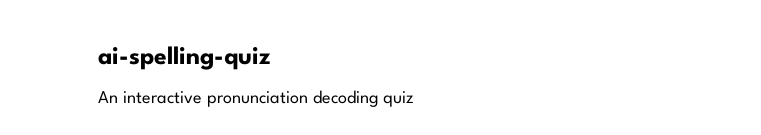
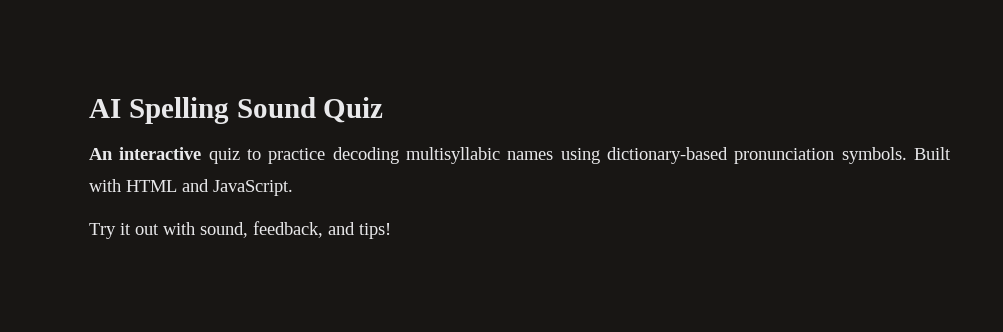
- ai-spelling-quiz
- An interactive pronunciation decoding quiz
+ AI Spelling Sound Quiz
+ An interactive quiz to practice decoding multisyllabic names using dictionary-based pronunciation symbols. Built with HTML and JavaScript.
+ Try it out with sound, feedback, and tips!

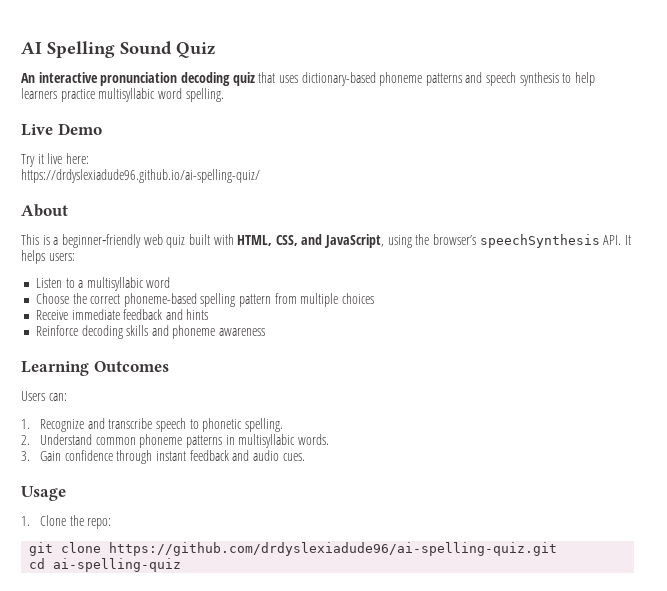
- An interactive quiz to practice decoding multisyllabic names using dictionary-based pronunciation symbols. Built with HTML and JavaScript.
- Try it out with sound, feedback, and tips!
+ An interactive pronunciation decoding quiz that uses dictionary-based phoneme patterns and speech synthesis to help learners practice multisyllabic word spelling.
+ Live Demo
+ Try it live here:
+ https://drdyslexiadude96.github.io/ai-spelling-quiz/
+ About
+ This is a beginner‑friendly web quiz built with HTML, CSS, and JavaScript, using the browser’s speechSynthesis API. It helps users:
+ Listen to a multisyllabic word
+ Choose the correct phoneme-based spelling pattern from multiple choices
+ Receive immediate feedback and hints
+ Reinforce decoding skills and phoneme awareness
+ Learning Outcomes
+ Users can:
+ 1. Recognize and transcribe speech to phonetic spelling.
+ 2. Understand common phoneme patterns in multisyllabic words.
+ 3. Gain confidence through instant feedback and audio cues.
+ Usage
+ 1. Clone the repo:
+ git clone https://github.com/drdyslexiadude96/ai-spelling-quiz.git
+ cd ai-spelling-quiz

